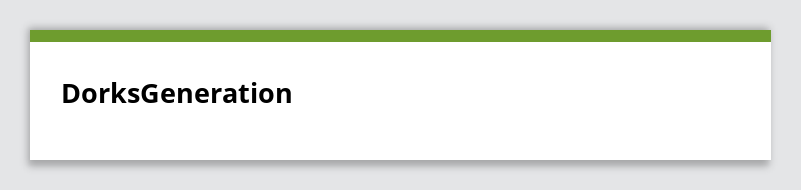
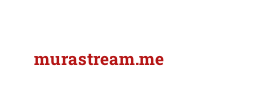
- DorksGeneration
+ murastream.me

